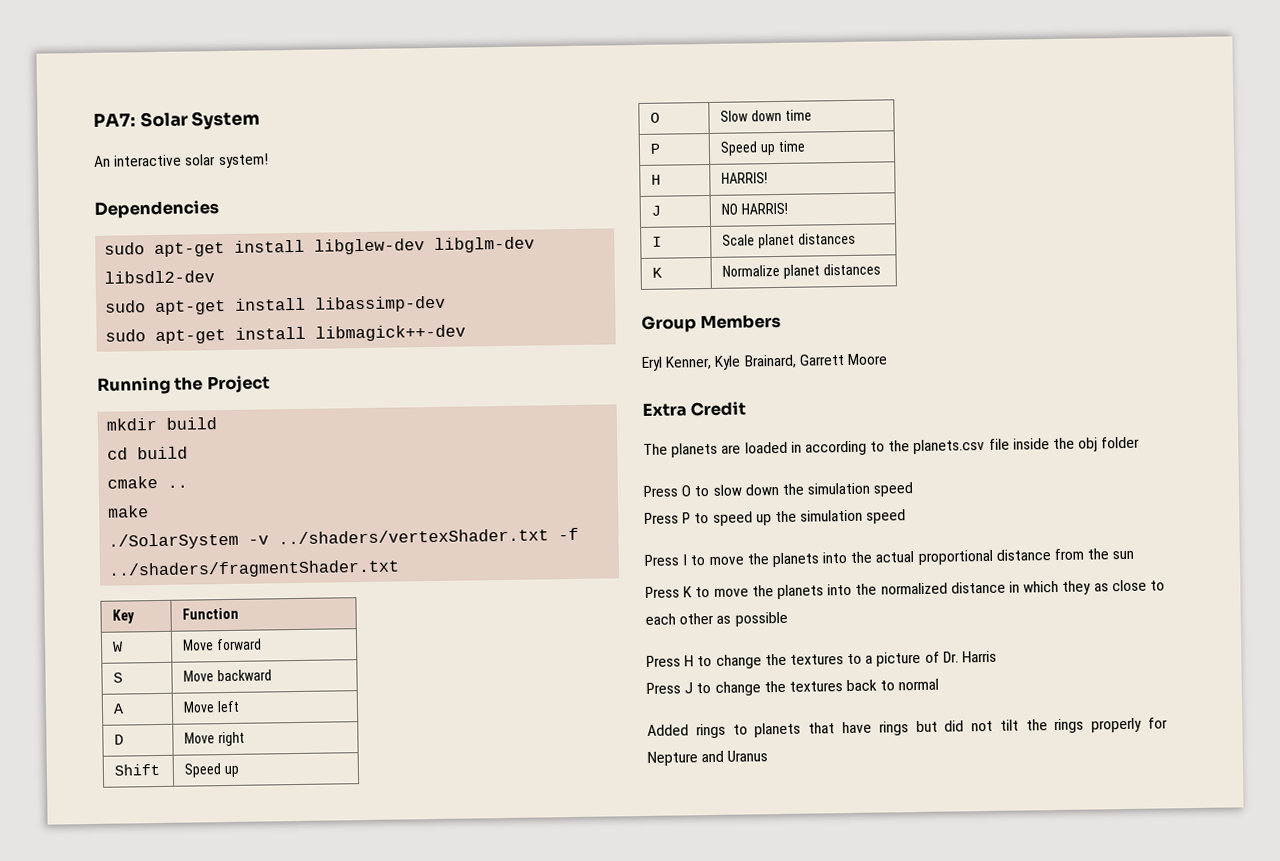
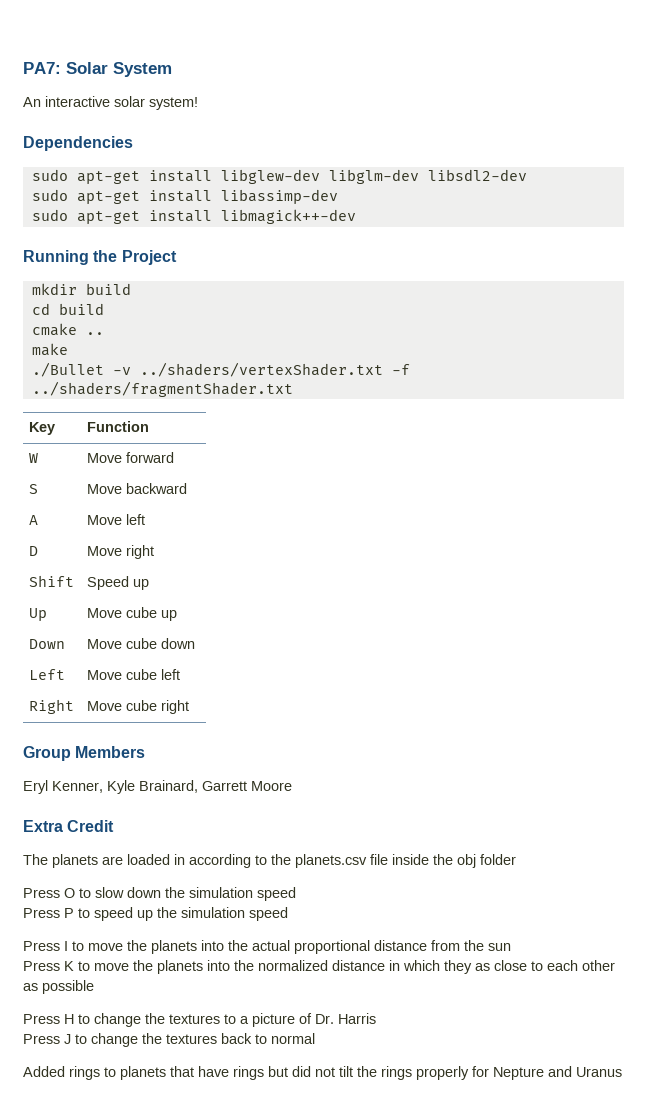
- ./SolarSystem -v ../shaders/vertexShader.txt -f ../shaders/fragmentShader.txt
+ ./Bullet -v ../shaders/vertexShader.txt -f ../shaders/fragmentShader.txt
- O | Slow down time
- P | Speed up time
- H | HARRIS!
- J | NO HARRIS!
- I | Scale planet distances
- K | Normalize planet distances
+ Up | Move cube up
+ Down | Move cube down
+ Left | Move cube left
+ Right | Move cube right

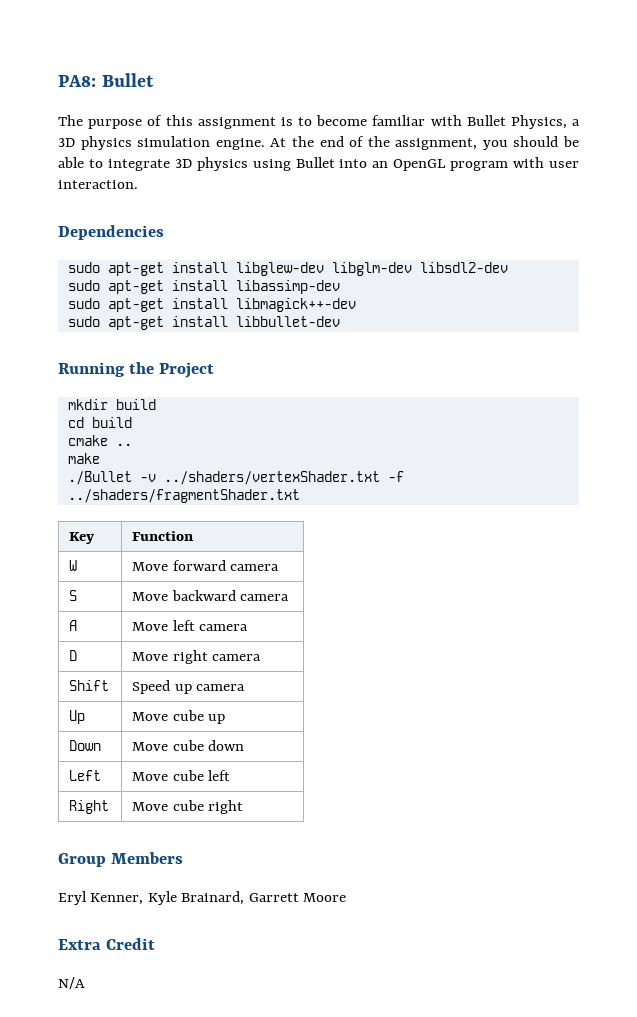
- PA7: Solar System
- An interactive solar system!
+ PA8: Bullet
+ The purpose of this assignment is to become familiar with Bullet Physics, a 3D physics simulation engine. At the end of the assignment, you should be able to integrate 3D physics using Bullet into an OpenGL program with user interaction.
+ sudo apt-get install libbullet-dev
- W | Move forward
+ W | Move forward camera
- S | Move backward
+ S | Move backward camera
- A | Move left
+ A | Move left camera
- D | Move right
+ D | Move right camera
- Shift | Speed up
+ Shift | Speed up camera
- The planets are loaded in according to the planets.csv file inside the obj folder
- Press O to slow down the simulation speed
- Press P to speed up the simulation speed
- Press I to move the planets into the actual proportional distance from the sun
- Press K to move the planets into the normalized distance in which they as close to each other as possible
- Press H to change the textures to a picture of Dr. Harris
- Press J to change the textures back to normal
- Added rings to planets that have rings but did not tilt the rings properly for Nepture and Uranus
+ N/A

